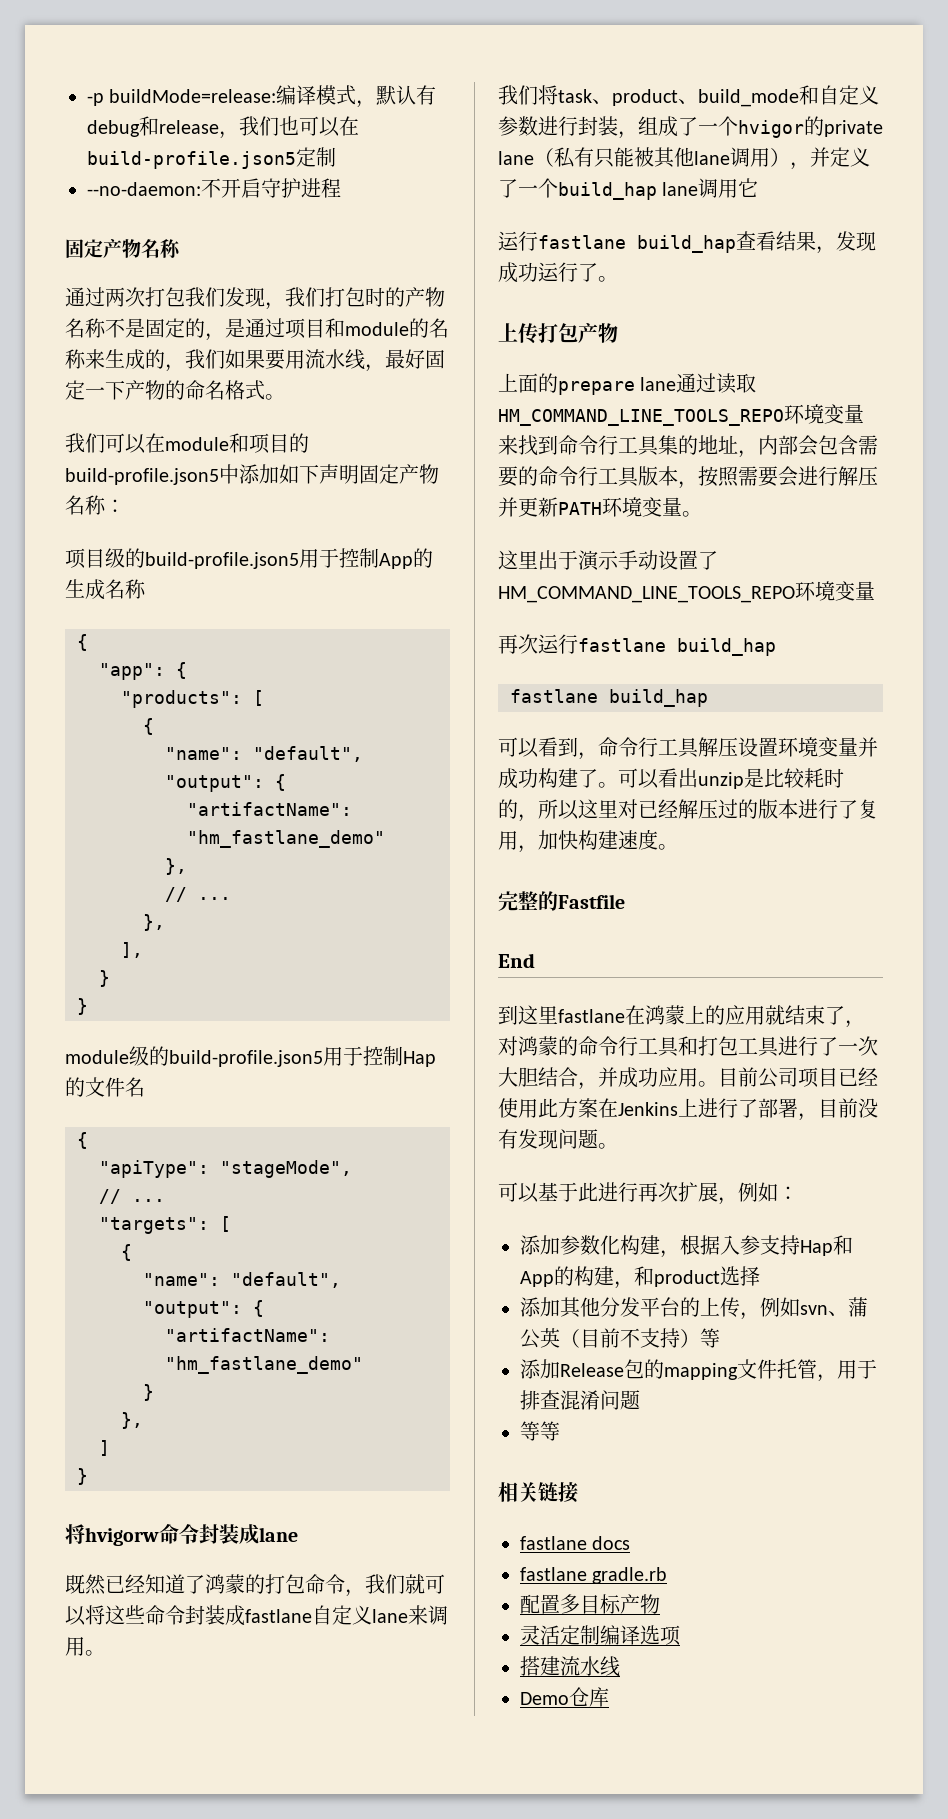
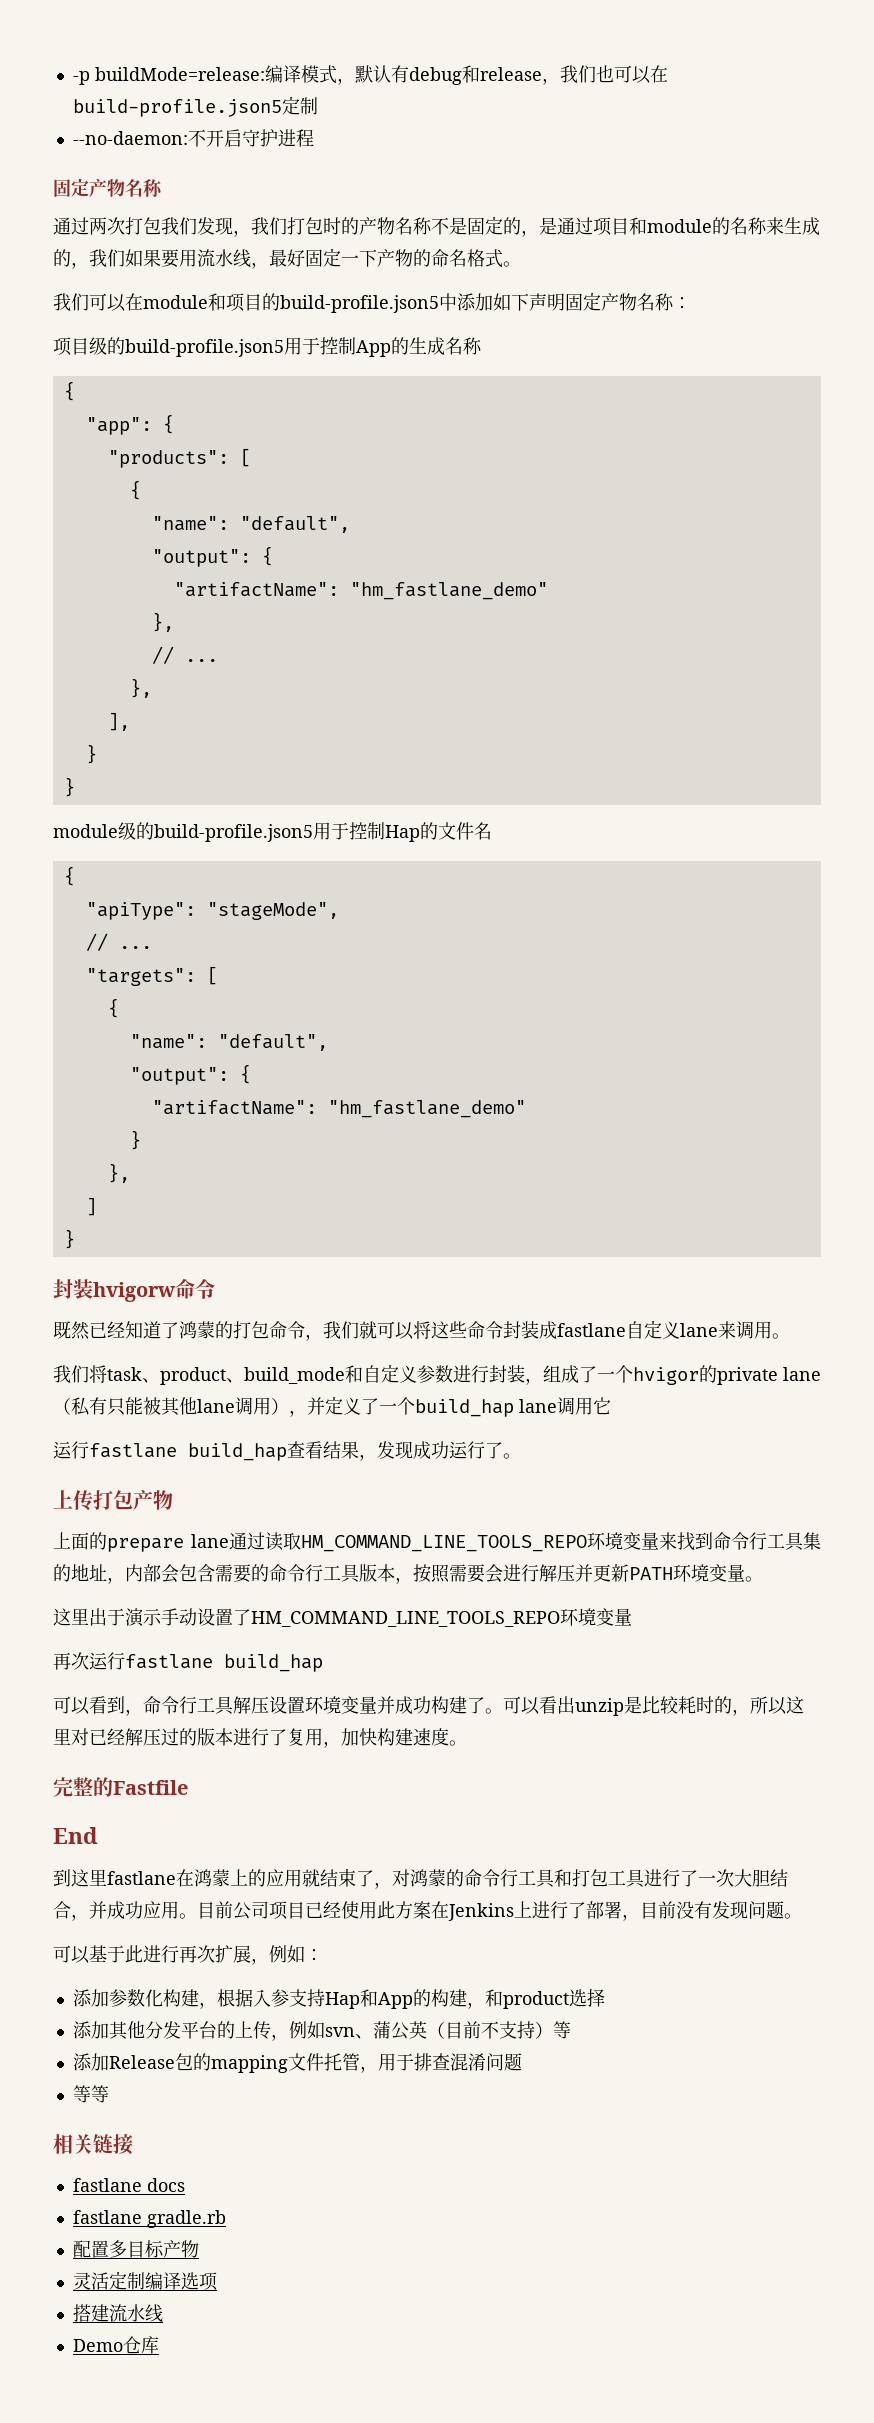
- 将hvigorw命令封装成lane
+ 封装hvigorw命令
  再次运行fastlane build_hap
- fastlane build_hap

